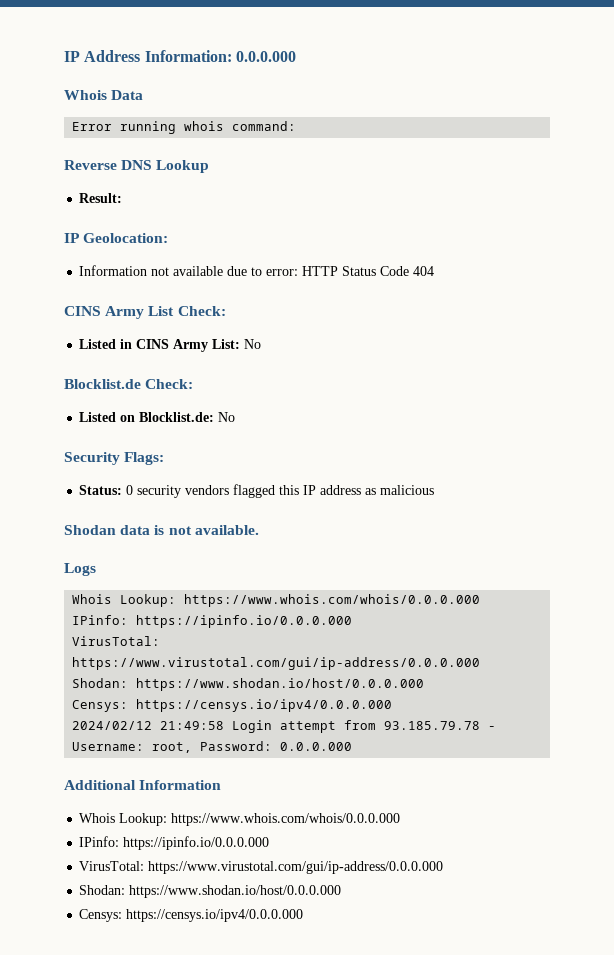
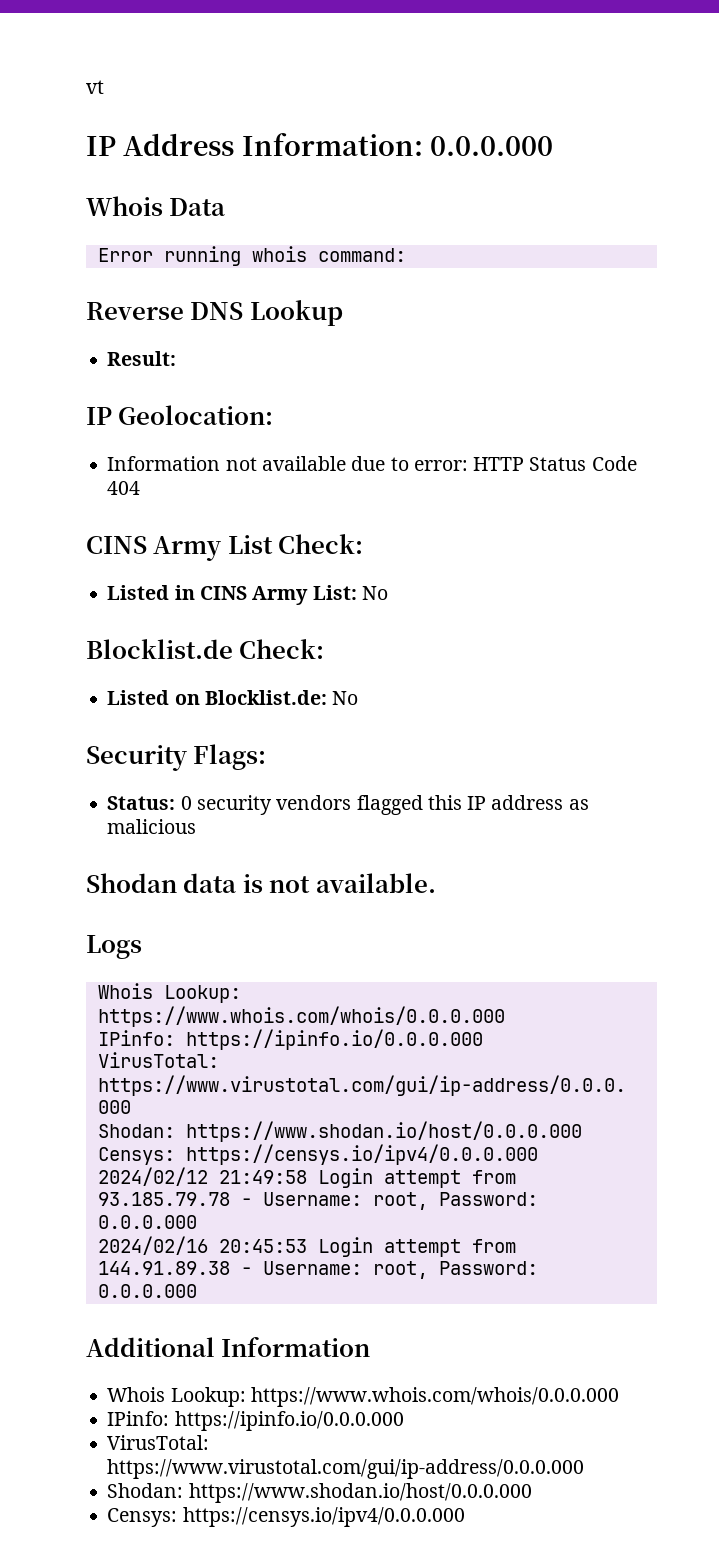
+ vt
+ 2024/02/16 20:45:53 Login attempt from 144.91.89.38 - Username: root, Password: 0.0.0.000

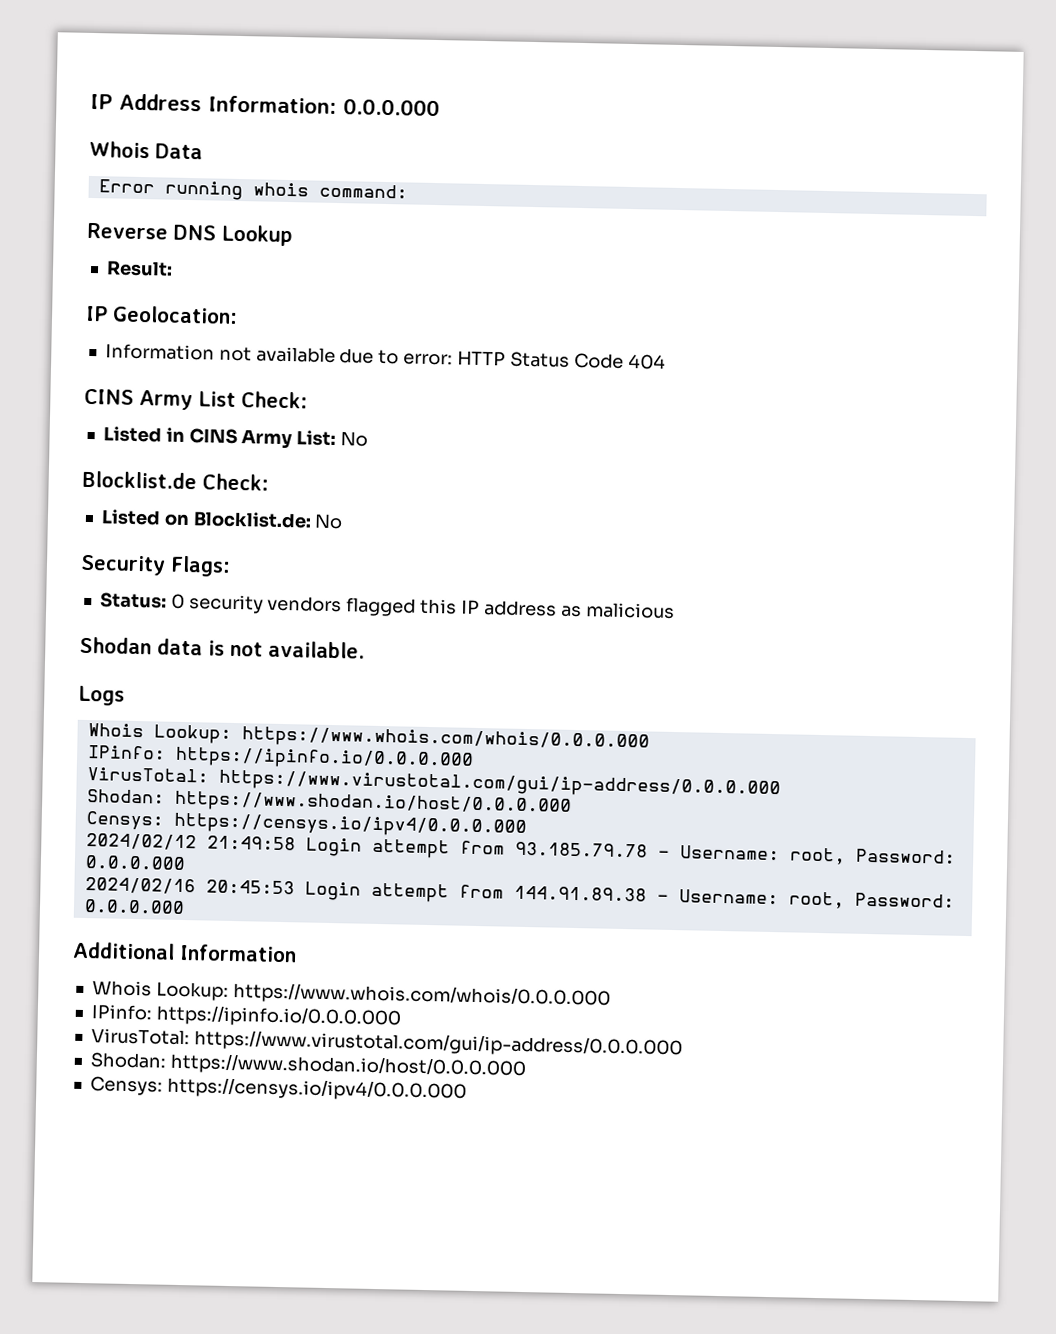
- vt

